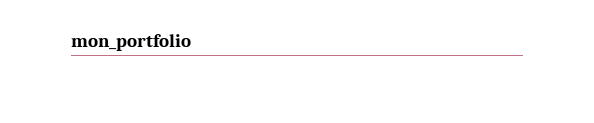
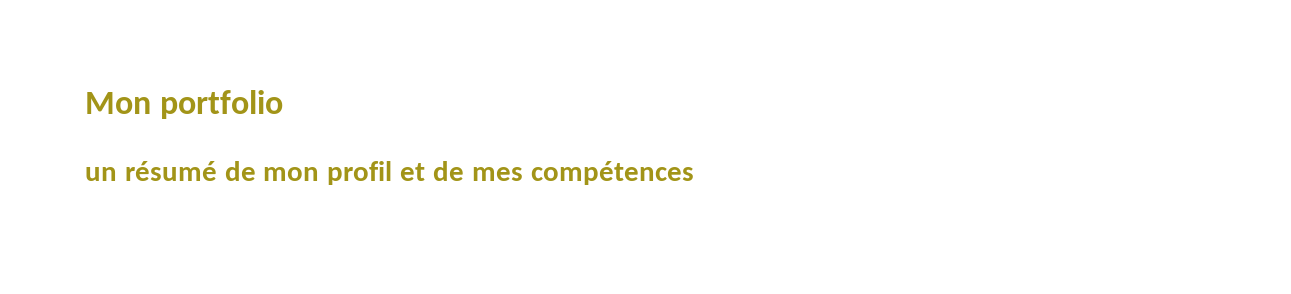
- mon_portfolio
+ Mon portfolio
+ un résumé de mon profil et de mes compétences

